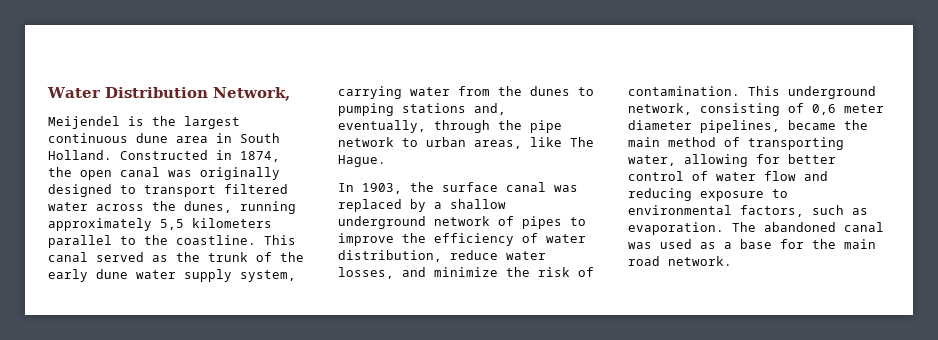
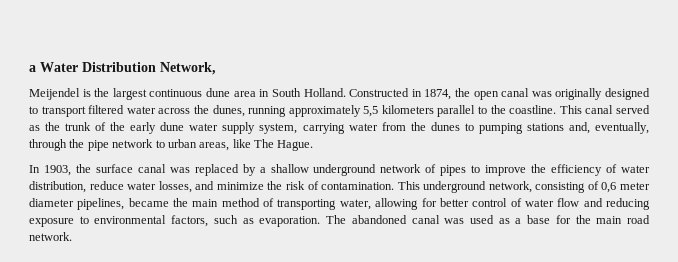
- Water Distribution Network,
+ a Water Distribution Network,

